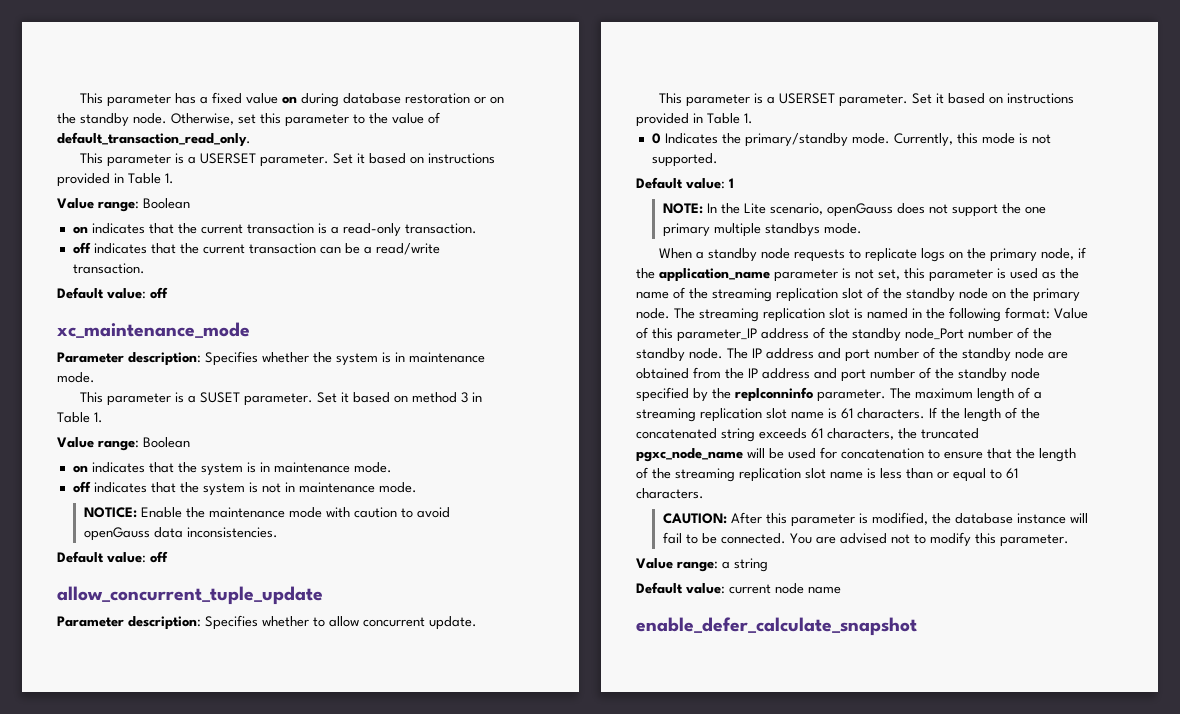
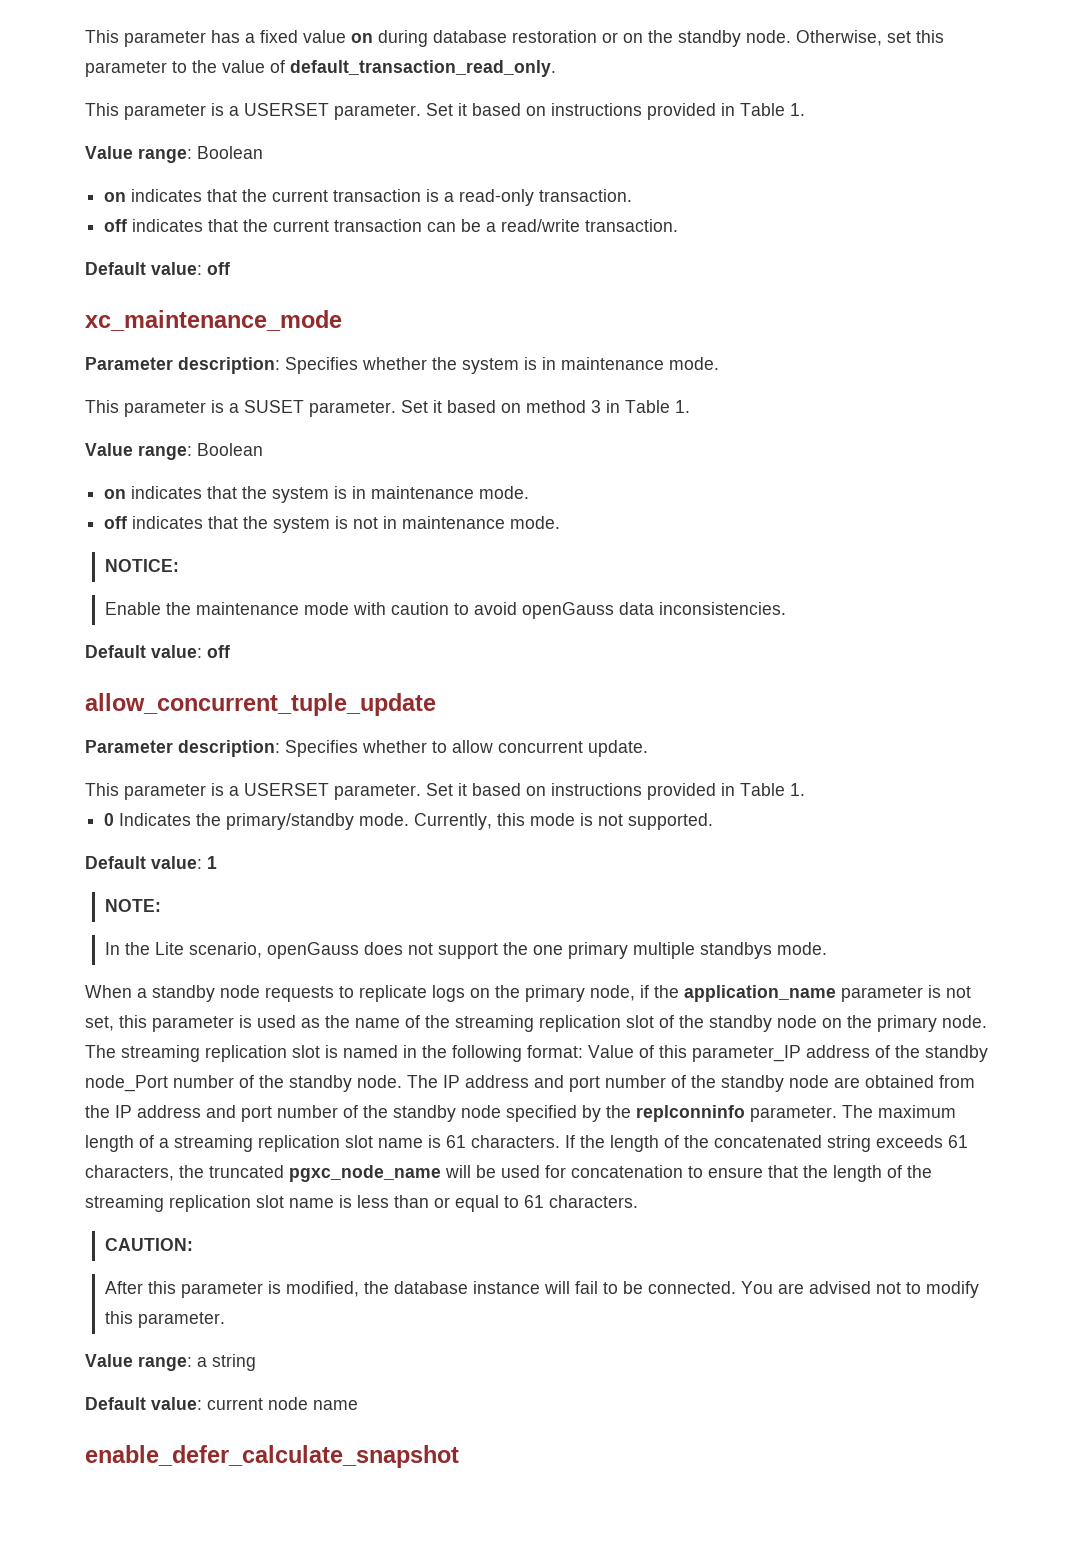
- NOTICE: Enable the maintenance mode with caution to avoid openGauss data inconsistencies.
+ NOTICE:
+ Enable the maintenance mode with caution to avoid openGauss data inconsistencies.
- NOTE: In the Lite scenario, openGauss does not support the one primary multiple standbys mode.
+ NOTE:
+ In the Lite scenario, openGauss does not support the one primary multiple standbys mode.
- CAUTION: After this parameter is modified, the database instance will fail to be connected.
+ CAUTION:
+ After this parameter is modified, the database instance will fail to be connected.

